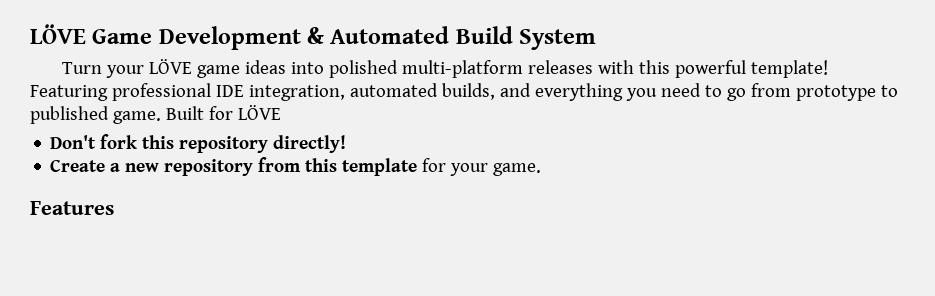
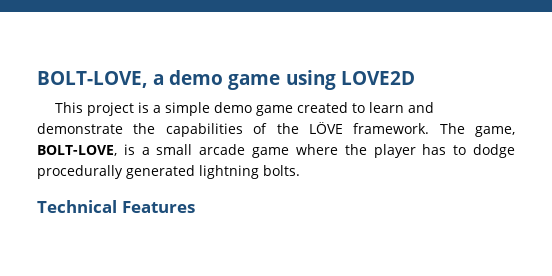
- LÖVE Game Development & Automated Build System
- Turn your LÖVE game ideas into polished multi-platform releases with this powerful template! Featuring professional IDE integration, automated builds, and everything you need to go from prototype to published game. Built for LÖVE
- Don't fork this repository directly!
- Create a new repository from this template for your game.
- Features
+ BOLT-LOVE, a demo game using LOVE2D
+ This project is a simple demo game created to learn and demonstrate the capabilities of the LÖVE framework. The game, BOLT-LOVE, is a small arcade game where the player has to dodge procedurally generated lightning bolts.
+ Technical Features

